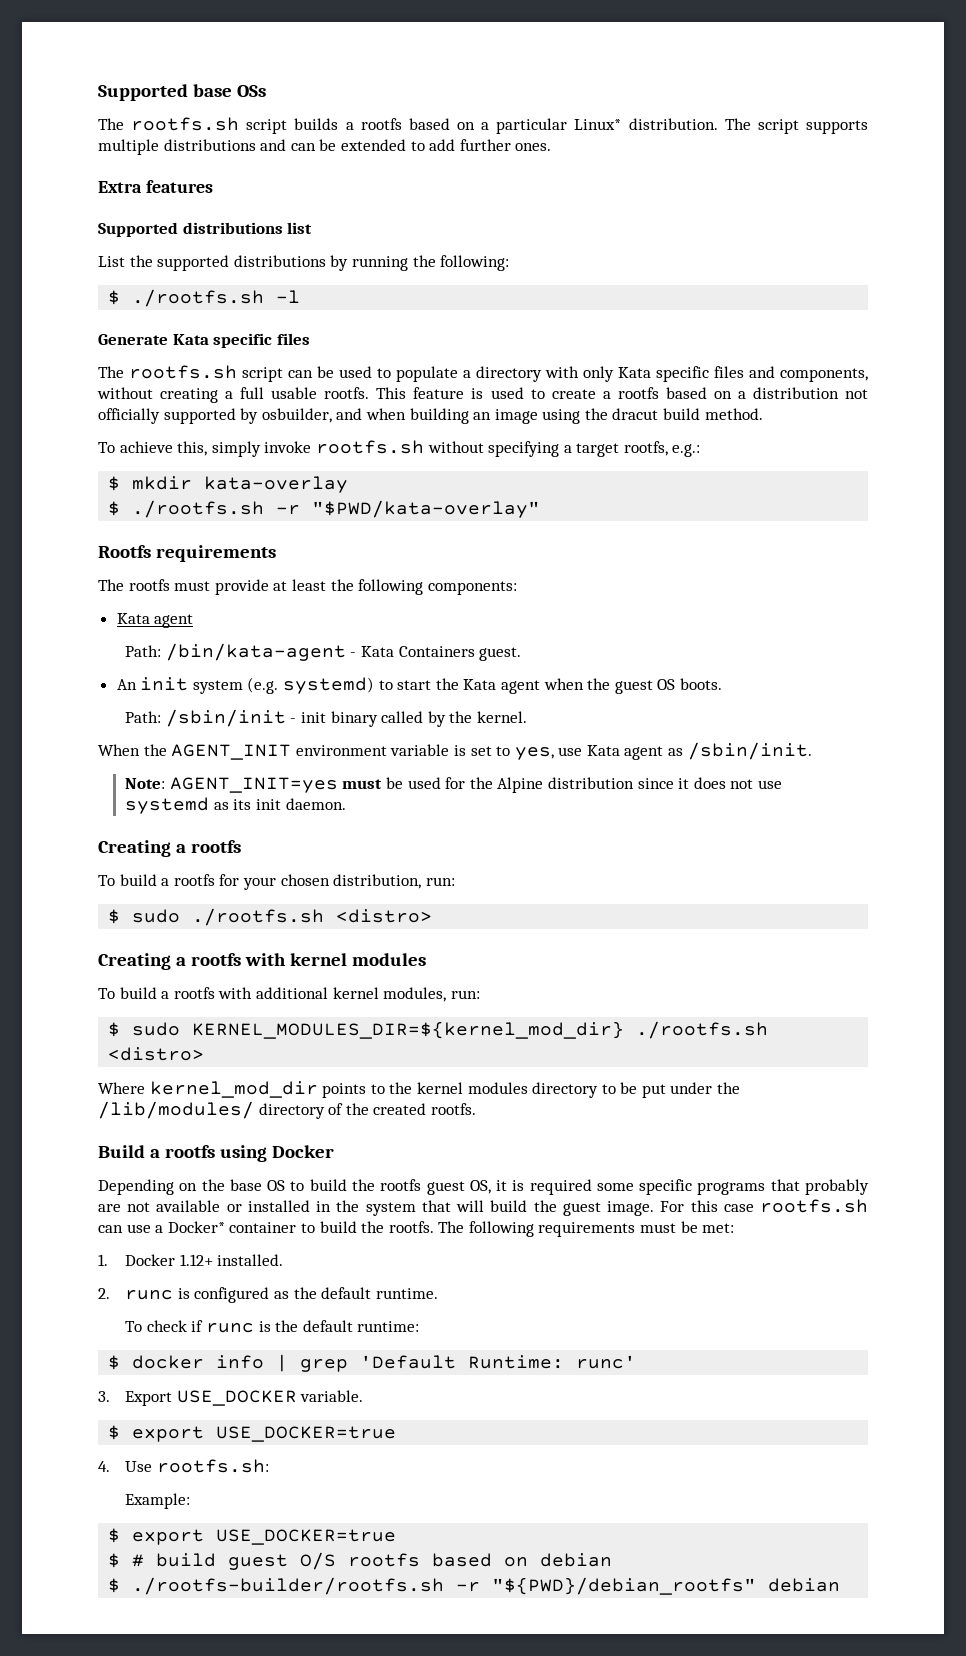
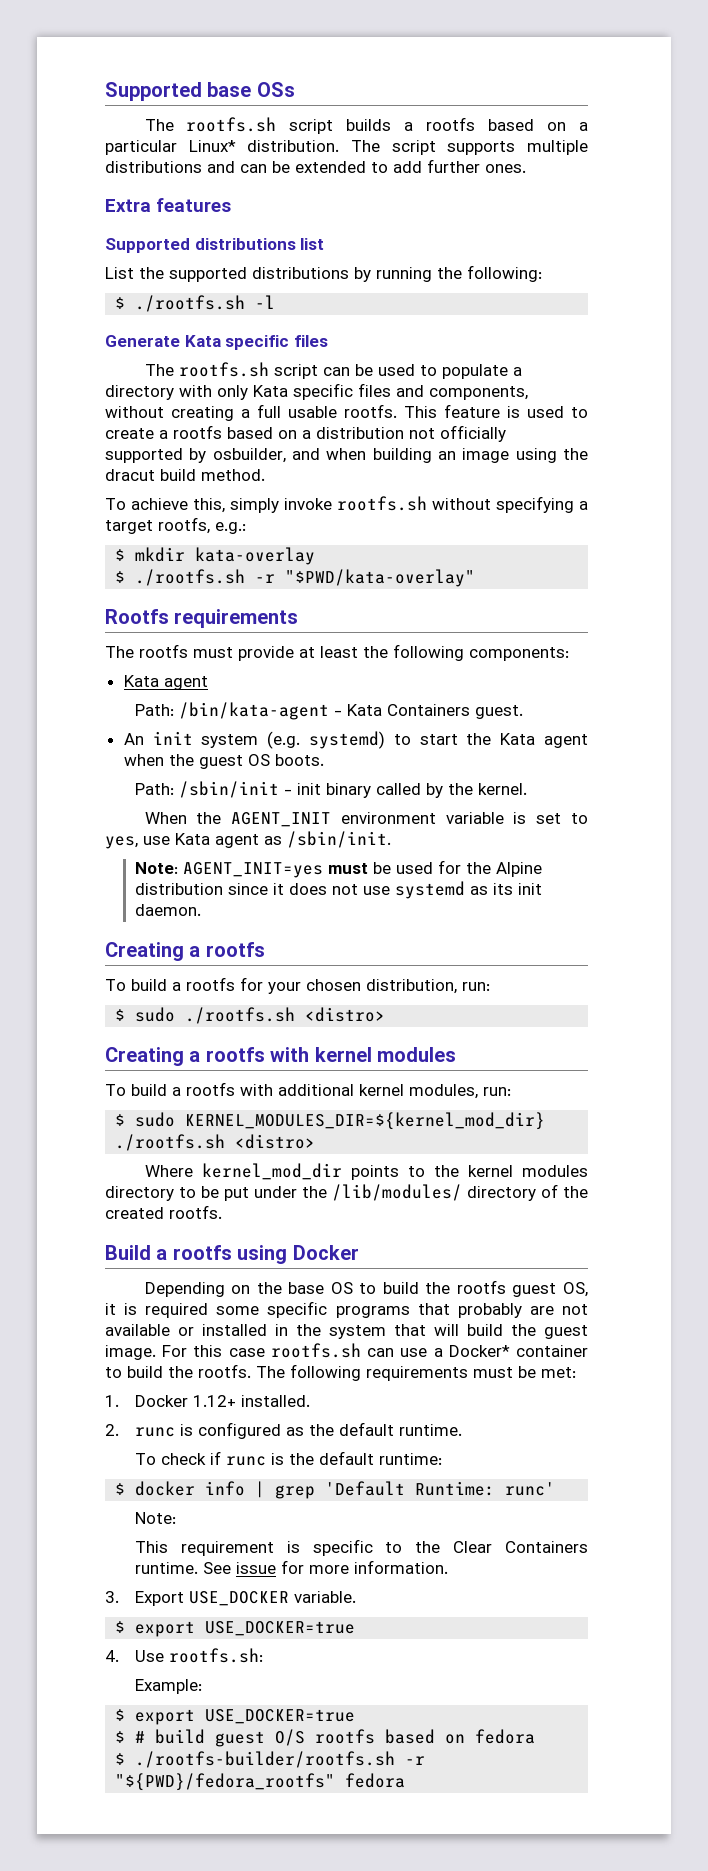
  $ docker info | grep 'Default Runtime: runc'
+ Note:
+ This requirement is specific to the Clear Containers runtime. See issue for more information.
- $ # build guest O/S rootfs based on debian
+ $ # build guest O/S rootfs based on fedora
- $ ./rootfs-builder/rootfs.sh -r "${PWD}/debian_rootfs" debian
+ $ ./rootfs-builder/rootfs.sh -r "${PWD}/fedora_rootfs" fedora

